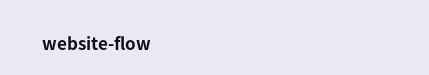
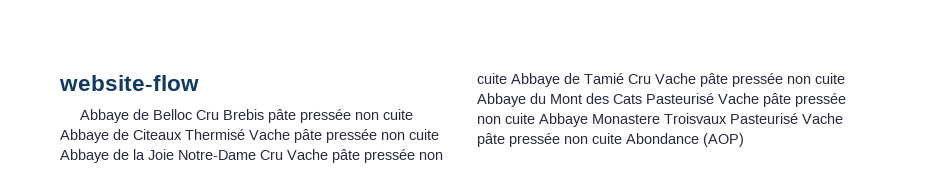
+ Abbaye de Belloc Cru Brebis pâte pressée non cuite Abbaye de Citeaux Thermisé Vache pâte pressée non cuite Abbaye de la Joie Notre-Dame Cru Vache pâte pressée non cuite Abbaye de Tamié Cru Vache pâte pressée non cuite Abbaye du Mont des Cats Pasteurisé Vache pâte pressée non cuite Abbaye Monastere Troisvaux Pasteurisé Vache pâte pressée non cuite Abondance (AOP)

